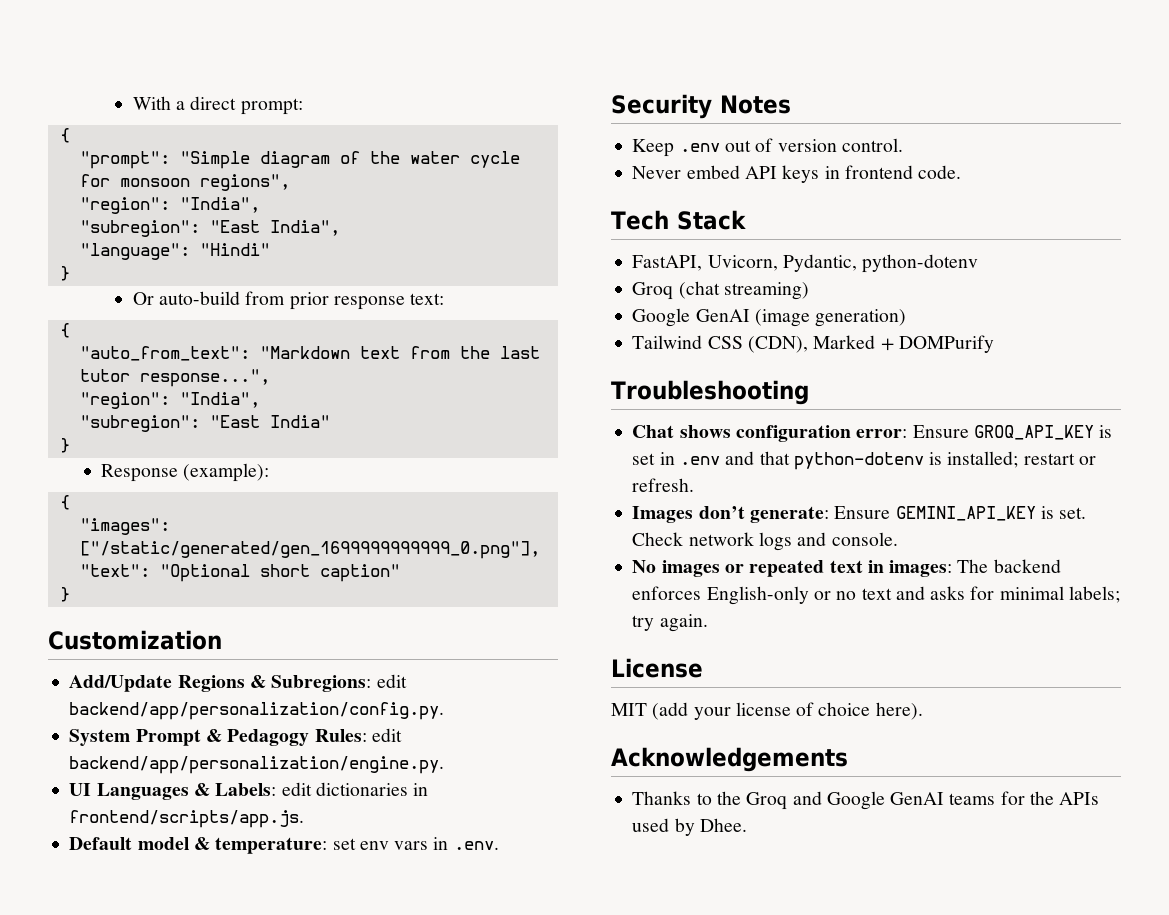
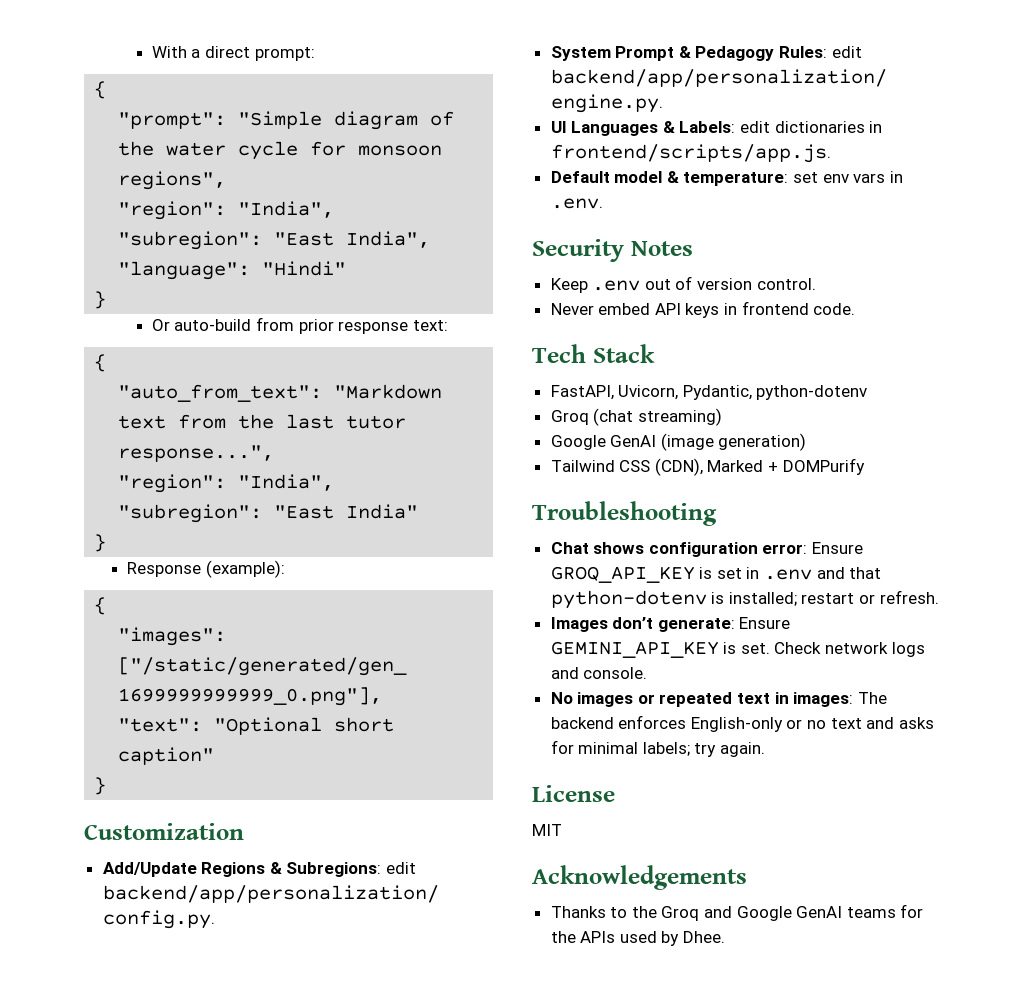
- MIT (add your license of choice here).
+ MIT

